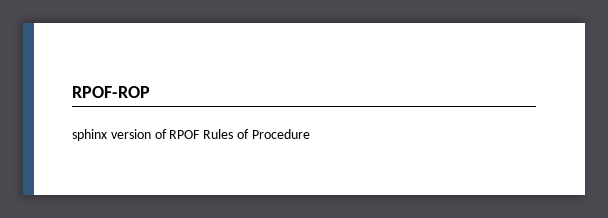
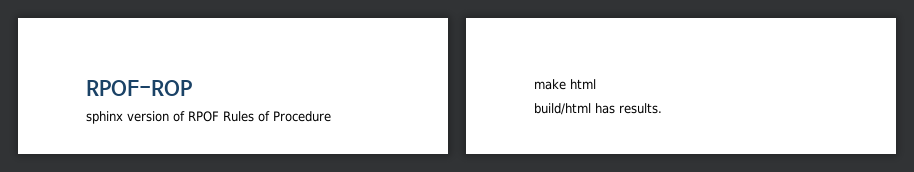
+ make html
+ build/html has results.

